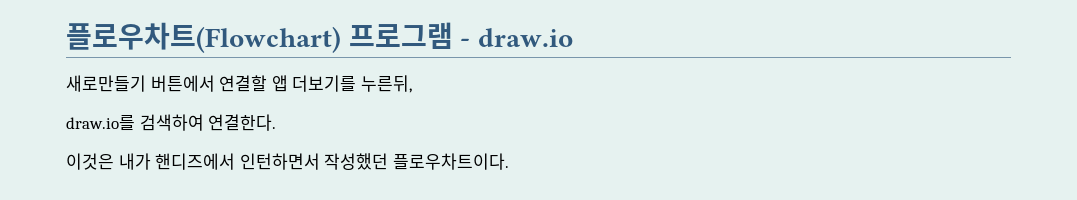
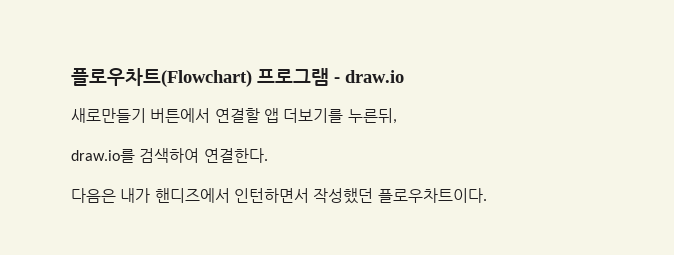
- 이것은 내가 핸디즈에서 인턴하면서 작성했던 플로우차트이다.
+ 다음은 내가 핸디즈에서 인턴하면서 작성했던 플로우차트이다.

